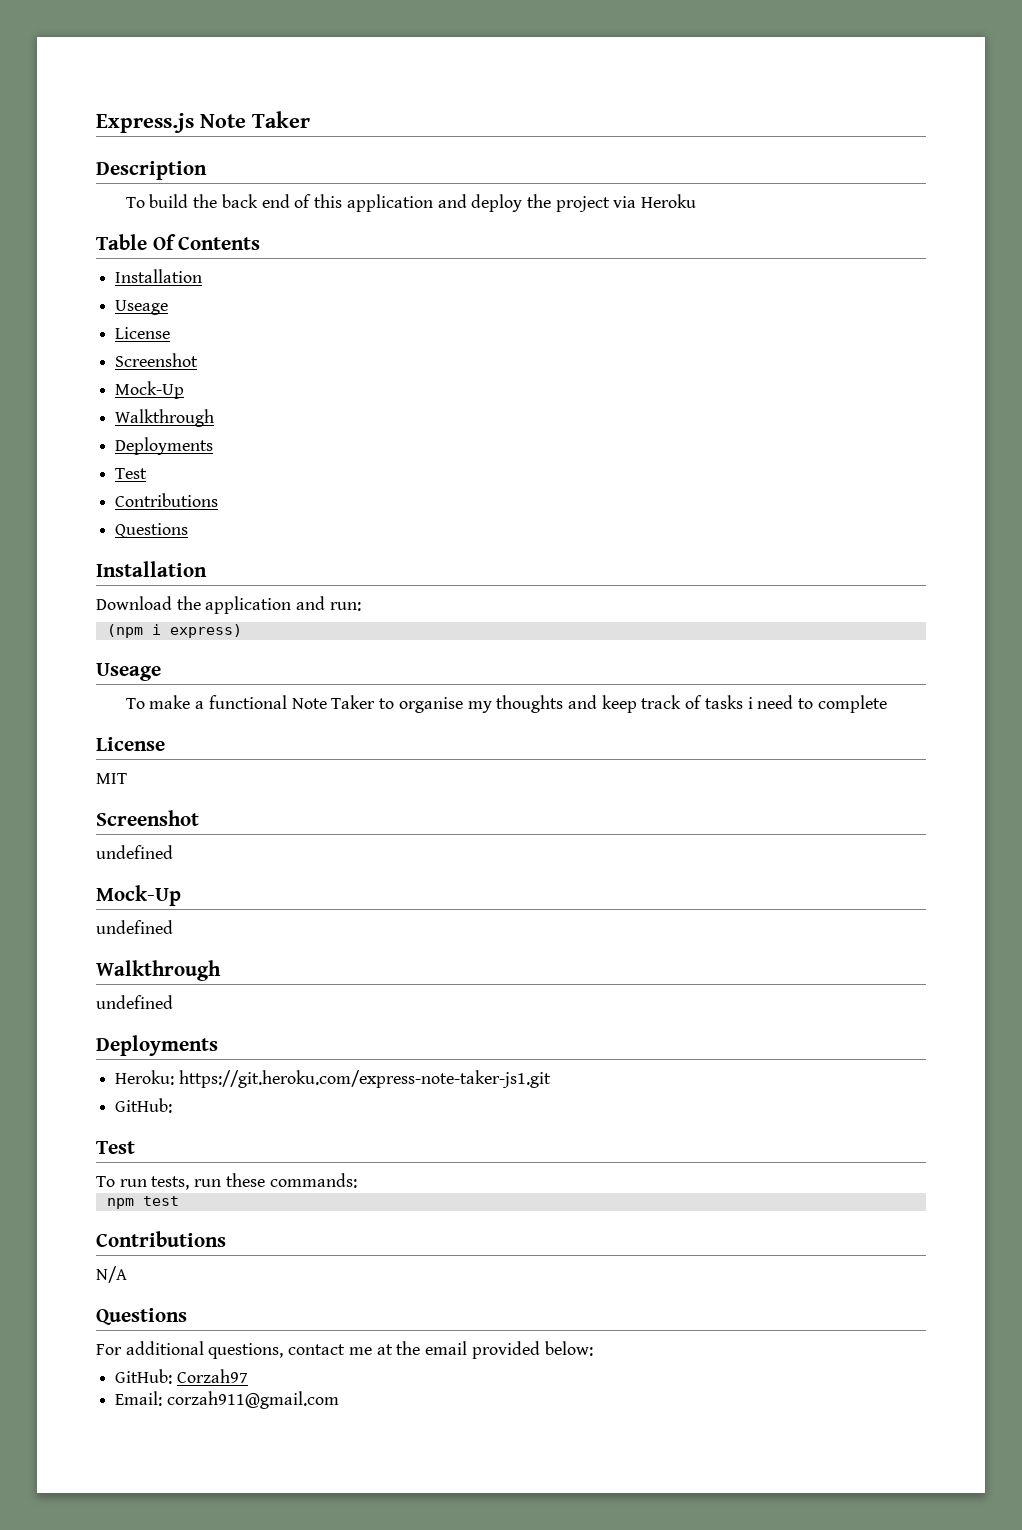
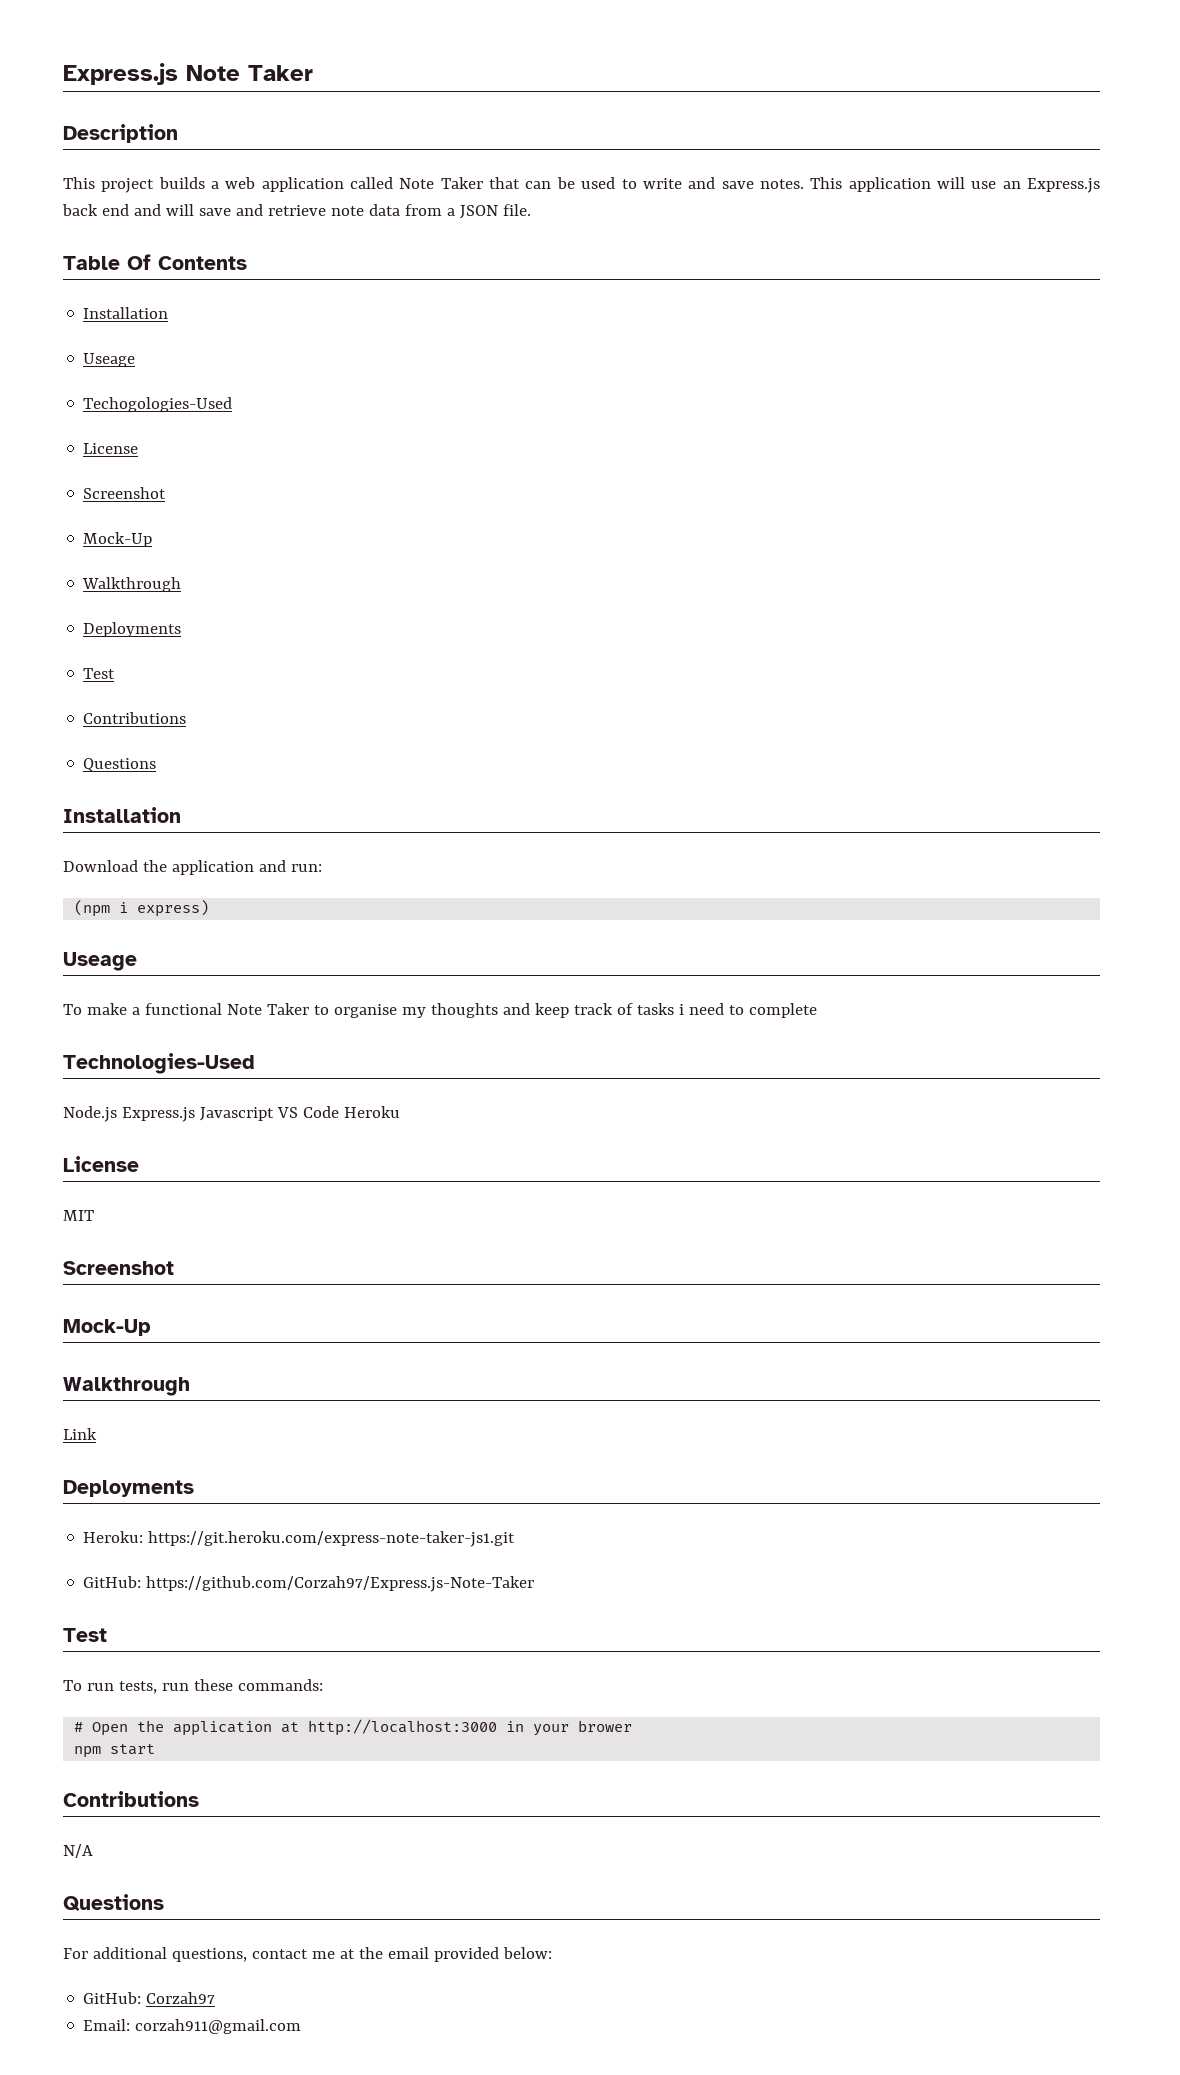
- To build the back end of this application and deploy the project via Heroku
+ This project builds a web application called Note Taker that can be used to write and save notes. This application will use an Express.js back end and will save and retrieve note data from a JSON file.
+ Techogologies-Used
+ Technologies-Used
+ Node.js Express.js Javascript VS Code Heroku
  MIT
  Screenshot
- undefined
  Mock-Up
- undefined
  Walkthrough
- undefined
+ Link
  Heroku: https://git.heroku.com/express-note-taker-js1.git
- GitHub:
+ GitHub: https://github.com/Corzah97/Express.js-Note-Taker
+ # Open the application at http://localhost:3000 in your brower
- npm test
+ npm start

